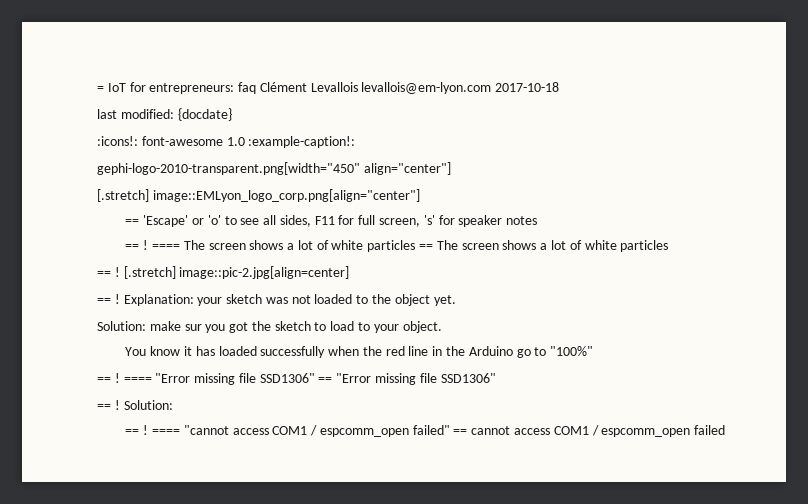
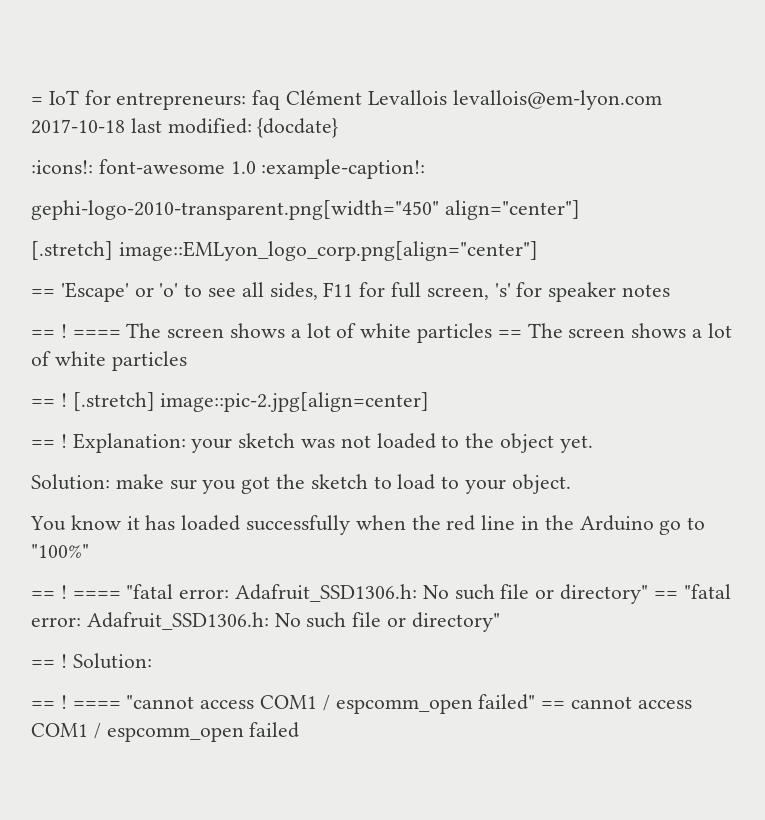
- = IoT for entrepreneurs: faq Clément Levallois levallois@em-lyon.com 2017-10-18
- last modified: {docdate}
+ = IoT for entrepreneurs: faq Clément Levallois levallois@em-lyon.com 2017-10-18 last modified: {docdate}
- ==== "Error missing file SSD1306" == "Error missing file SSD1306"
+ ==== "fatal error: Adafruit_SSD1306.h: No such file or directory" == "fatal error: Adafruit_SSD1306.h: No such file or directory"

